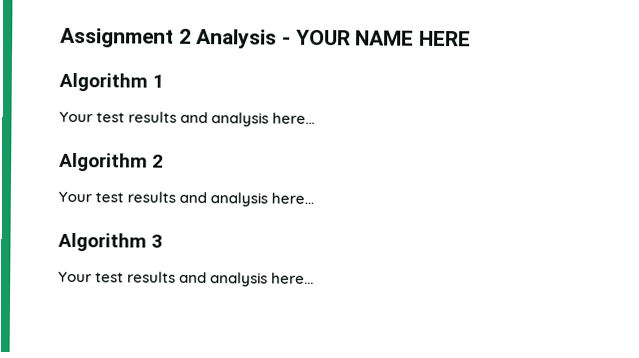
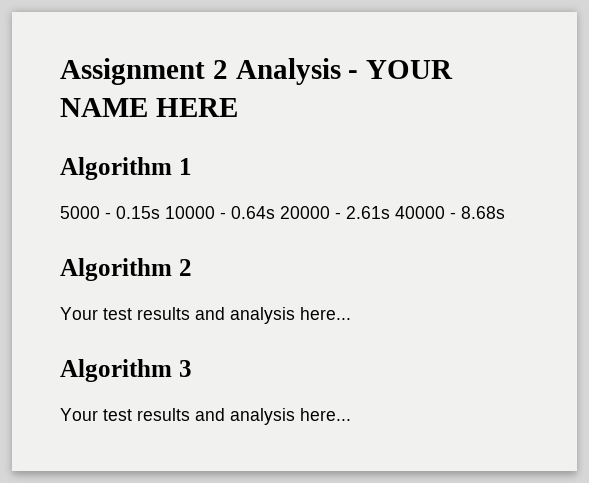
  Algorithm 1
- Your test results and analysis here...
+ 5000 - 0.15s 10000 - 0.64s 20000 - 2.61s 40000 - 8.68s

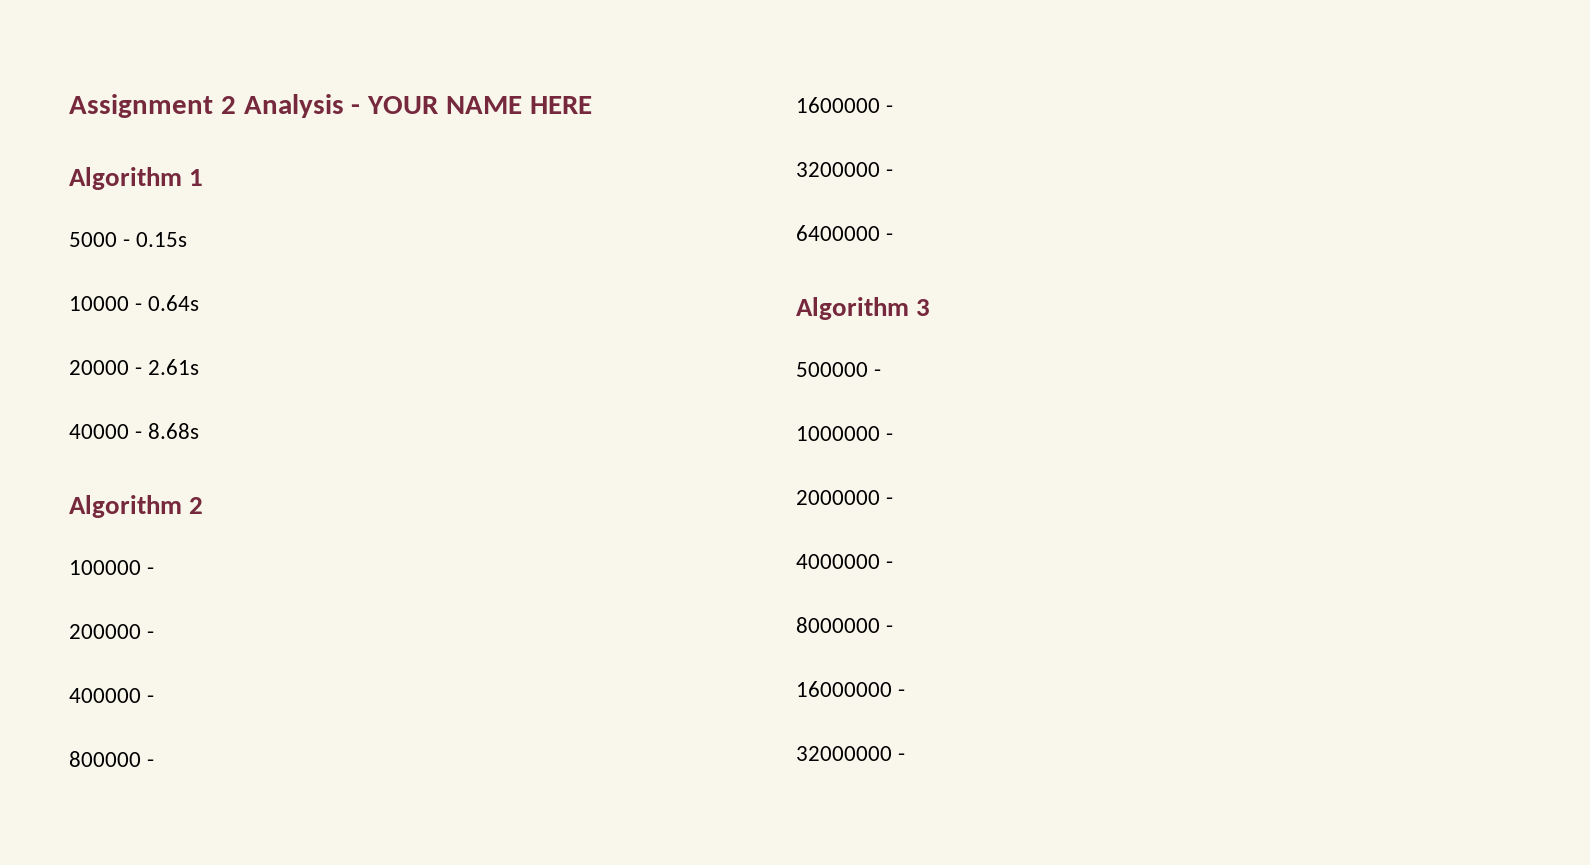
- 5000 - 0.15s 10000 - 0.64s 20000 - 2.61s 40000 - 8.68s
+ 5000 - 0.15s
+ 10000 - 0.64s
+ 20000 - 2.61s
+ 40000 - 8.68s
  Algorithm 2
- Your test results and analysis here...
+ 100000 -
+ 200000 -
+ 400000 -
+ 800000 -
+ 1600000 -
+ 3200000 -
+ 6400000 -
  Algorithm 3
- Your test results and analysis here...
+ 500000 -
+ 1000000 -
+ 2000000 -
+ 4000000 -
+ 8000000 -
+ 16000000 -
+ 32000000 -

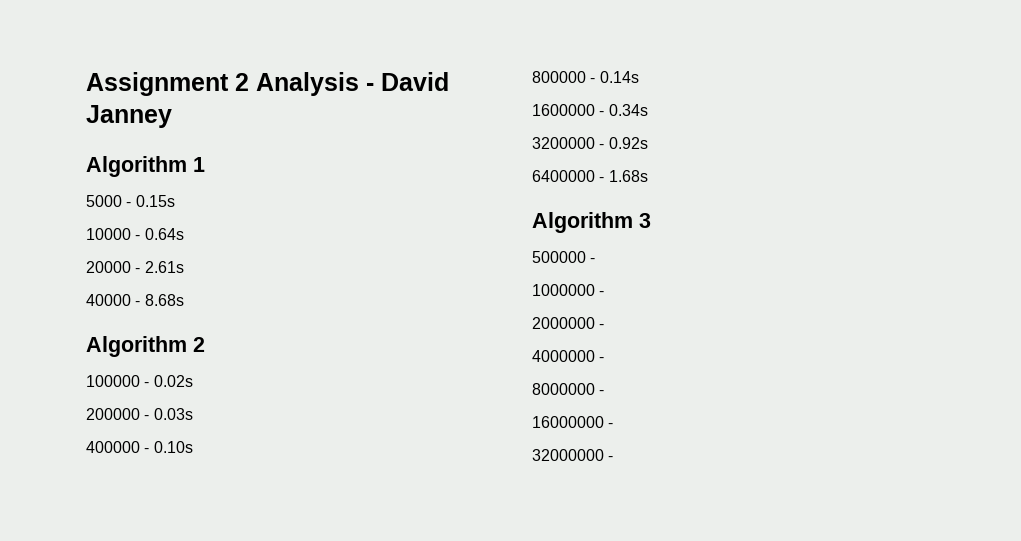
- Assignment 2 Analysis - YOUR NAME HERE
+ Assignment 2 Analysis - David Janney
- 100000 -
+ 100000 - 0.02s
- 200000 -
+ 200000 - 0.03s
- 400000 -
+ 400000 - 0.10s
- 800000 -
+ 800000 - 0.14s
- 1600000 -
+ 1600000 - 0.34s
- 3200000 -
+ 3200000 - 0.92s
- 6400000 -
+ 6400000 - 1.68s

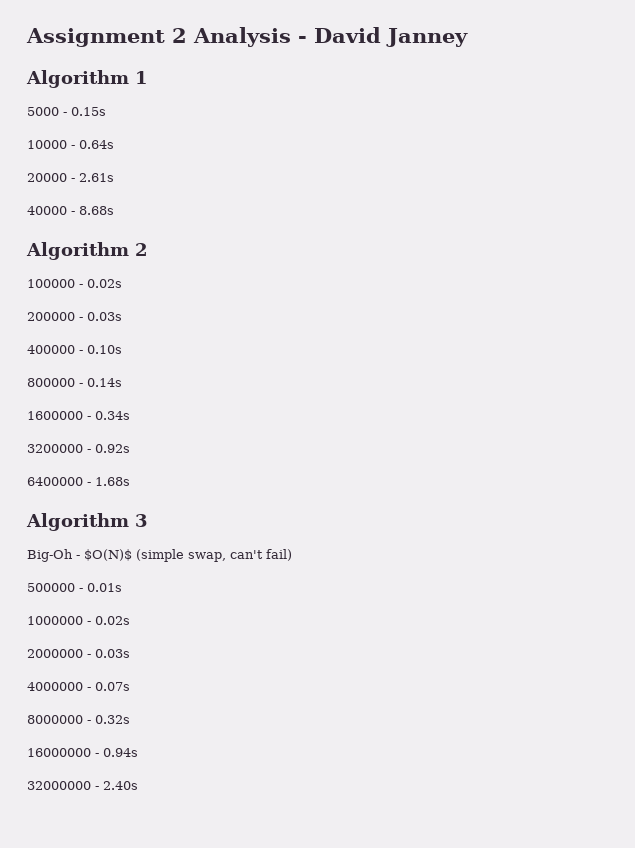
+ Big-Oh - $O(N)$ (simple swap, can't fail)
- 500000 -
+ 500000 - 0.01s
- 1000000 -
+ 1000000 - 0.02s
- 2000000 -
+ 2000000 - 0.03s
- 4000000 -
+ 4000000 - 0.07s
- 8000000 -
+ 8000000 - 0.32s
- 16000000 -
+ 16000000 - 0.94s
- 32000000 -
+ 32000000 - 2.40s

